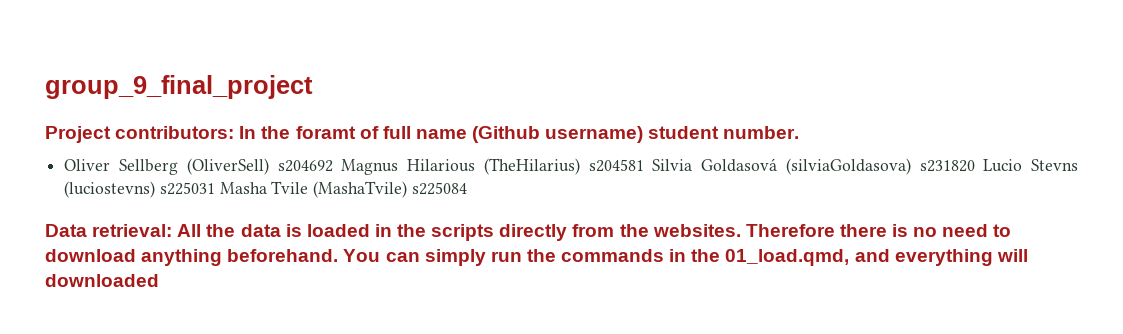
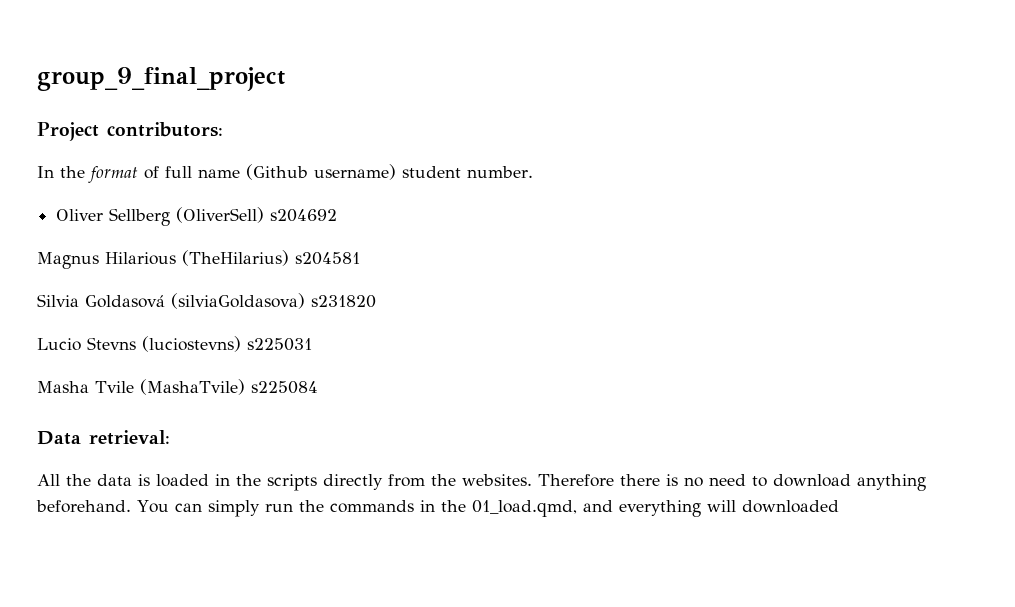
- Project contributors: In the foramt of full name (Github username) student number.
+ Project contributors:
+ In the format of full name (Github username) student number.
- Oliver Sellberg (OliverSell) s204692 Magnus Hilarious (TheHilarius) s204581 Silvia Goldasová (silviaGoldasova) s231820 Lucio Stevns (luciostevns) s225031 Masha Tvile (MashaTvile) s225084
+ Oliver Sellberg (OliverSell) s204692
+ Magnus Hilarious (TheHilarius) s204581
+ Silvia Goldasová (silviaGoldasova) s231820
+ Lucio Stevns (luciostevns) s225031
+ Masha Tvile (MashaTvile) s225084
- Data retrieval: All the data is loaded in the scripts directly from the websites.
+ Data retrieval:
+ All the data is loaded in the scripts directly from the websites.

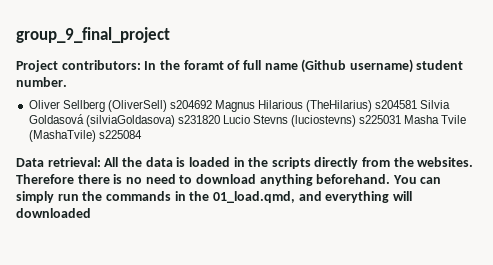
- Project contributors:
- In the format of full name (Github username) student number.
+ Project contributors: In the foramt of full name (Github username) student number.
- Oliver Sellberg (OliverSell) s204692
- Magnus Hilarious (TheHilarius) s204581
- Silvia Goldasová (silviaGoldasova) s231820
- Lucio Stevns (luciostevns) s225031
- Masha Tvile (MashaTvile) s225084
+ Oliver Sellberg (OliverSell) s204692 Magnus Hilarious (TheHilarius) s204581 Silvia Goldasová (silviaGoldasova) s231820 Lucio Stevns (luciostevns) s225031 Masha Tvile (MashaTvile) s225084
- Data retrieval:
- All the data is loaded in the scripts directly from the websites.
+ Data retrieval: All the data is loaded in the scripts directly from the websites.

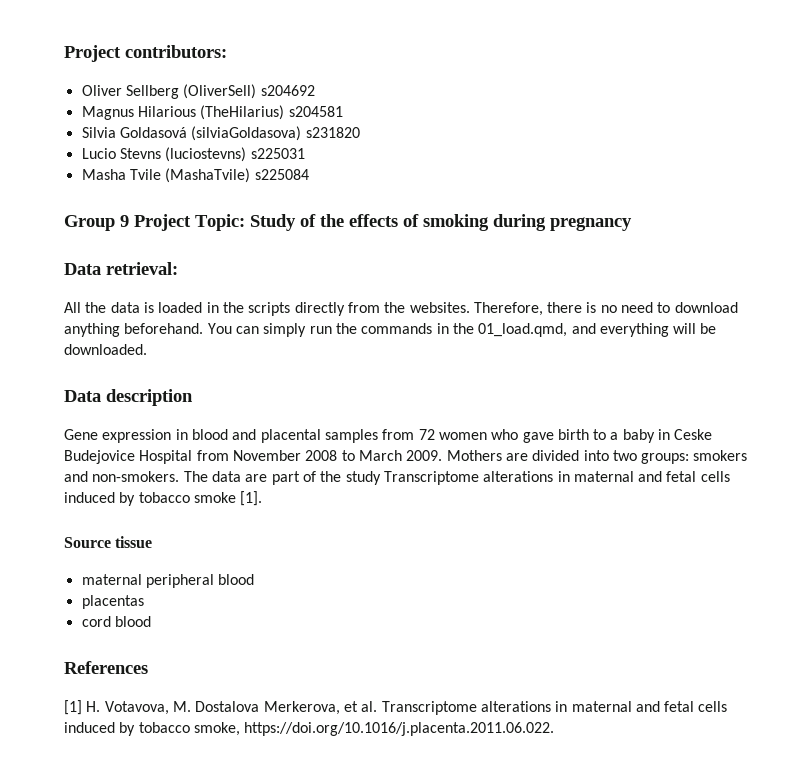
- group_9_final_project
- Project contributors: In the foramt of full name (Github username) student number.
+ Project contributors:
- Oliver Sellberg (OliverSell) s204692 Magnus Hilarious (TheHilarius) s204581 Silvia Goldasová (silviaGoldasova) s231820 Lucio Stevns (luciostevns) s225031 Masha Tvile (MashaTvile) s225084
+ Oliver Sellberg (OliverSell) s204692
+ Magnus Hilarious (TheHilarius) s204581
+ Silvia Goldasová (silviaGoldasova) s231820
+ Lucio Stevns (luciostevns) s225031
+ Masha Tvile (MashaTvile) s225084
+ Group 9 Project Topic: Study of the effects of smoking during pregnancy
- Data retrieval: All the data is loaded in the scripts directly from the websites.
+ Data retrieval:
+ All the data is loaded in the scripts directly from the websites.
- Therefore there is no need to download anything beforehand.
+ Therefore, there is no need to download anything beforehand.
- You can simply run the commands in the 01_load.qmd, and everything will downloaded
+ You can simply run the commands in the 01_load.qmd, and everything will be downloaded.
+ Data description
+ Gene expression in blood and placental samples from 72 women who gave birth to a baby in Ceske Budejovice Hospital from November 2008 to March 2009. Mothers are divided into two groups: smokers and non-smokers. The data are part of the study Transcriptome alterations in maternal and fetal cells induced by tobacco smoke [1].
+ Source tissue
+ maternal peripheral blood
+ placentas
+ cord blood
+ References
+ [1] H. Votavova, M. Dostalova Merkerova, et al. Transcriptome alterations in maternal and fetal cells induced by tobacco smoke, https://doi.org/10.1016/j.placenta.2011.06.022.

